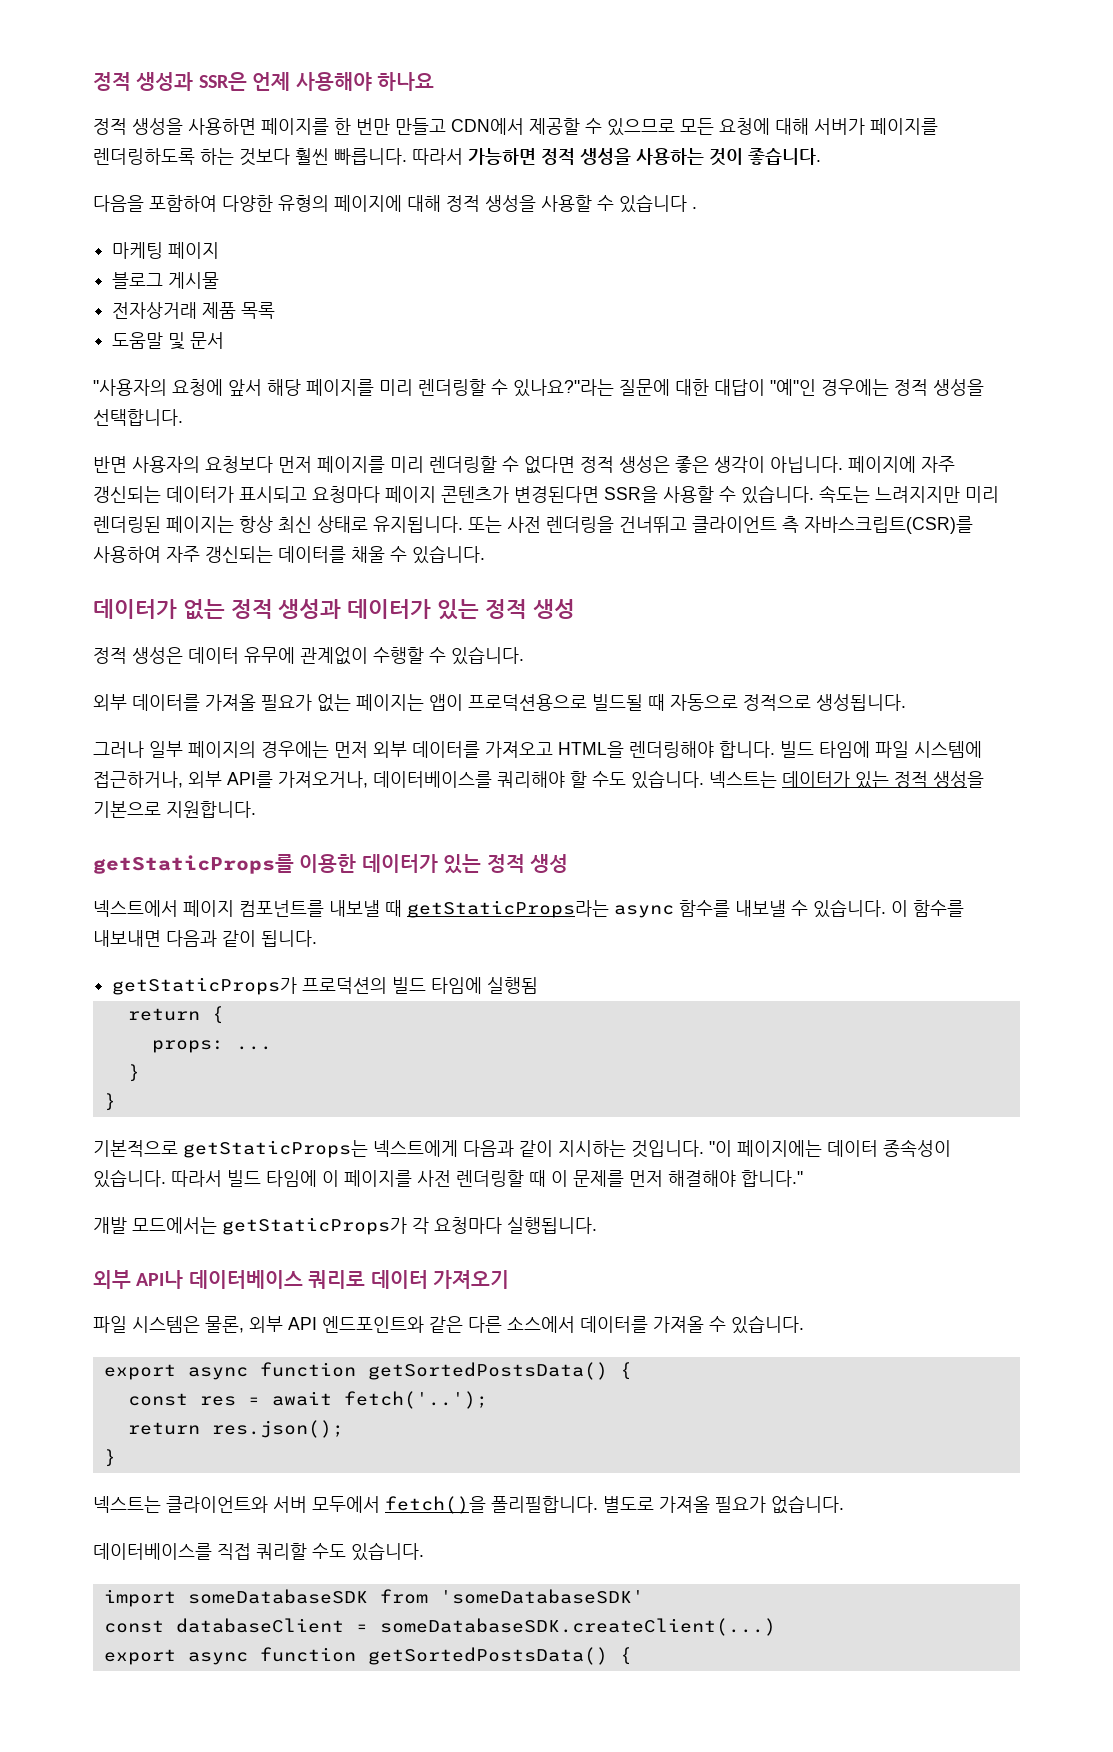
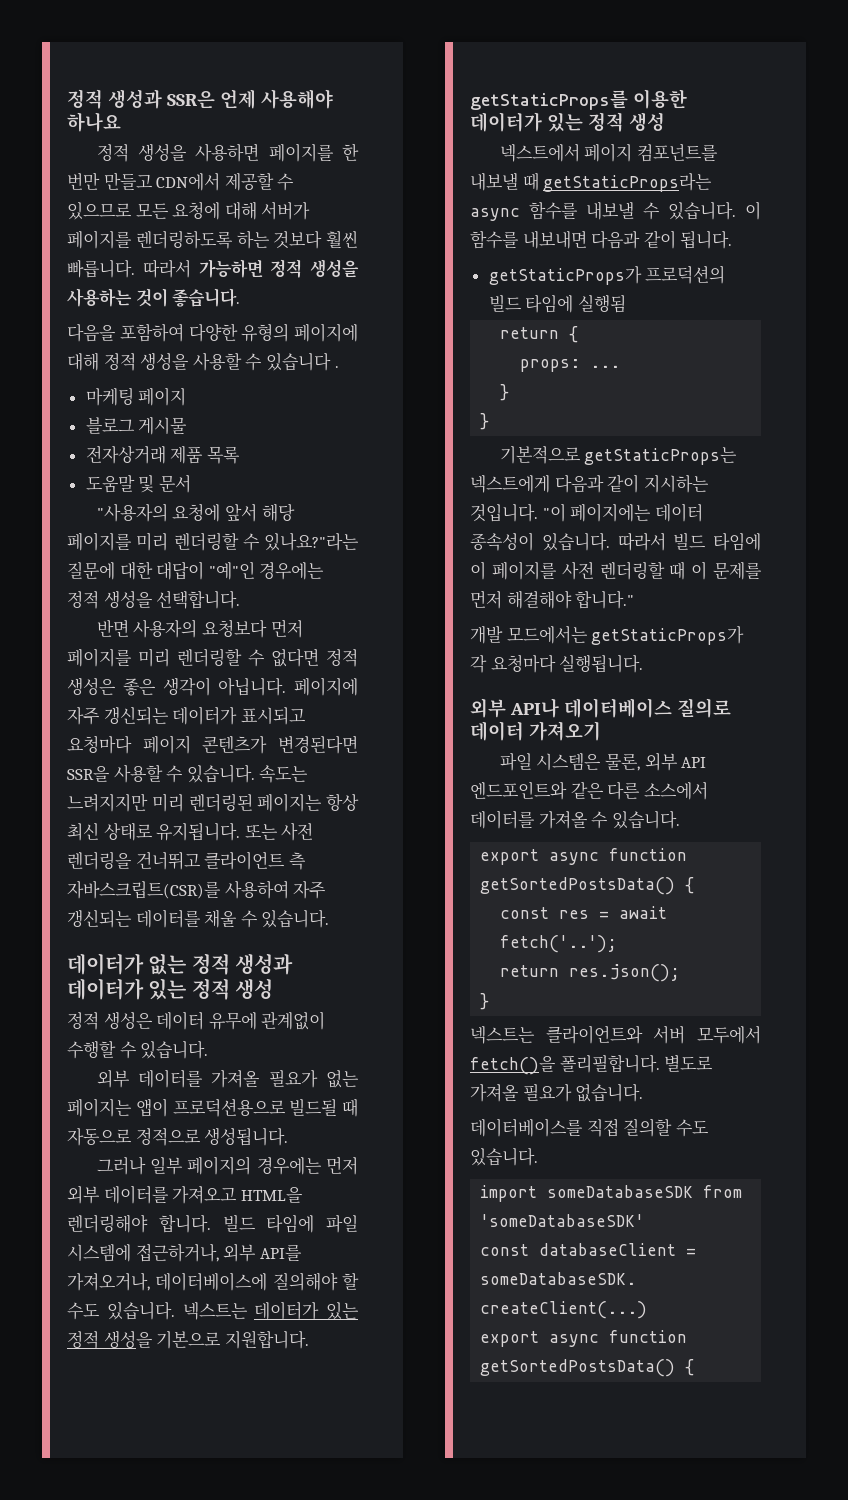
- 빌드 타임에 파일 시스템에 접근하거나, 외부 API를 가져오거나, 데이터베이스를 쿼리해야 할 수도 있습니다.
+ 빌드 타임에 파일 시스템에 접근하거나, 외부 API를 가져오거나, 데이터베이스에 질의해야 할 수도 있습니다.
- 외부 API나 데이터베이스 쿼리로 데이터 가져오기
+ 외부 API나 데이터베이스 질의로 데이터 가져오기
- 데이터베이스를 직접 쿼리할 수도 있습니다.
+ 데이터베이스를 직접 질의할 수도 있습니다.

